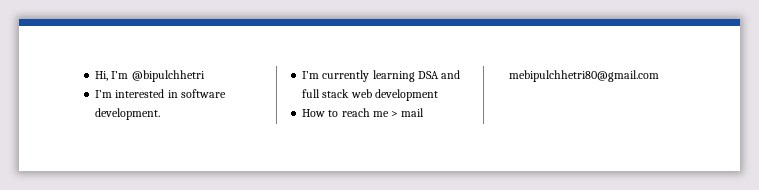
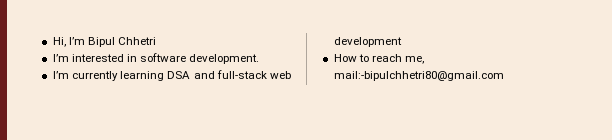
- Hi, I’m @bipulchhetri
+ Hi, I’m Bipul Chhetri
- I’m currently learning DSA and full stack web development
+ I’m currently learning DSA and full-stack web development
- How to reach me > mail mebipulchhetri80@gmail.com
+ How to reach me, mail:-bipulchhetri80@gmail.com

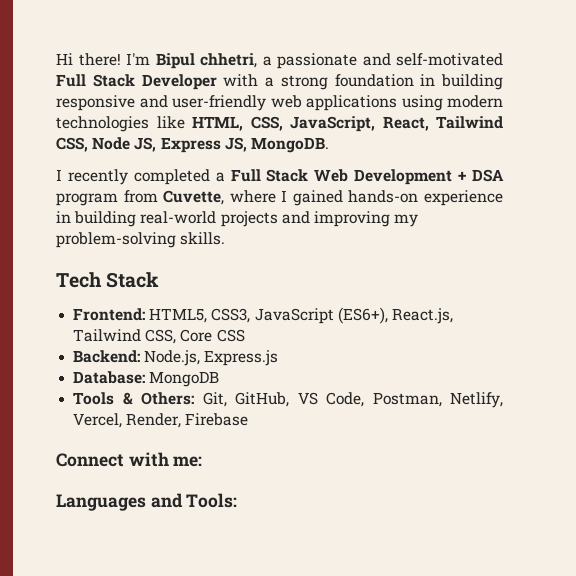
- Hi, I’m Bipul Chhetri
- I’m interested in software development.
- I’m currently learning DSA and full-stack web development
- How to reach me, mail:-bipulchhetri80@gmail.com
+ Hi there! I'm Bipul chhetri, a passionate and self-motivated Full Stack Developer with a strong foundation in building responsive and user-friendly web applications using modern technologies like HTML, CSS, JavaScript, React, Tailwind CSS, Node JS, Express JS, MongoDB.
+ I recently completed a Full Stack Web Development + DSA program from Cuvette, where I gained hands-on experience in building real-world projects and improving my problem-solving skills.
+ Tech Stack
+ Frontend: HTML5, CSS3, JavaScript (ES6+), React.js, Tailwind CSS, Core CSS
+ Backend: Node.js, Express.js
+ Database: MongoDB
+ Tools & Others: Git, GitHub, VS Code, Postman, Netlify, Vercel, Render, Firebase
+ Connect with me:
+ Languages and Tools:

